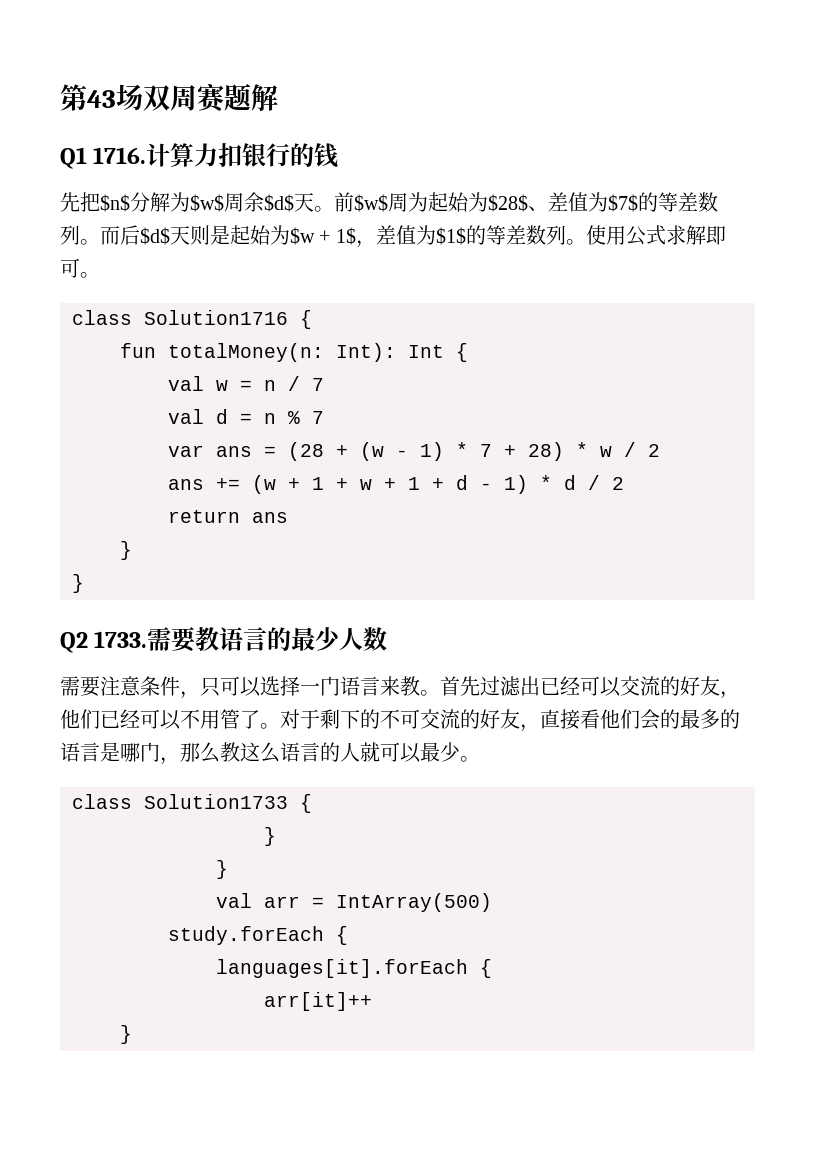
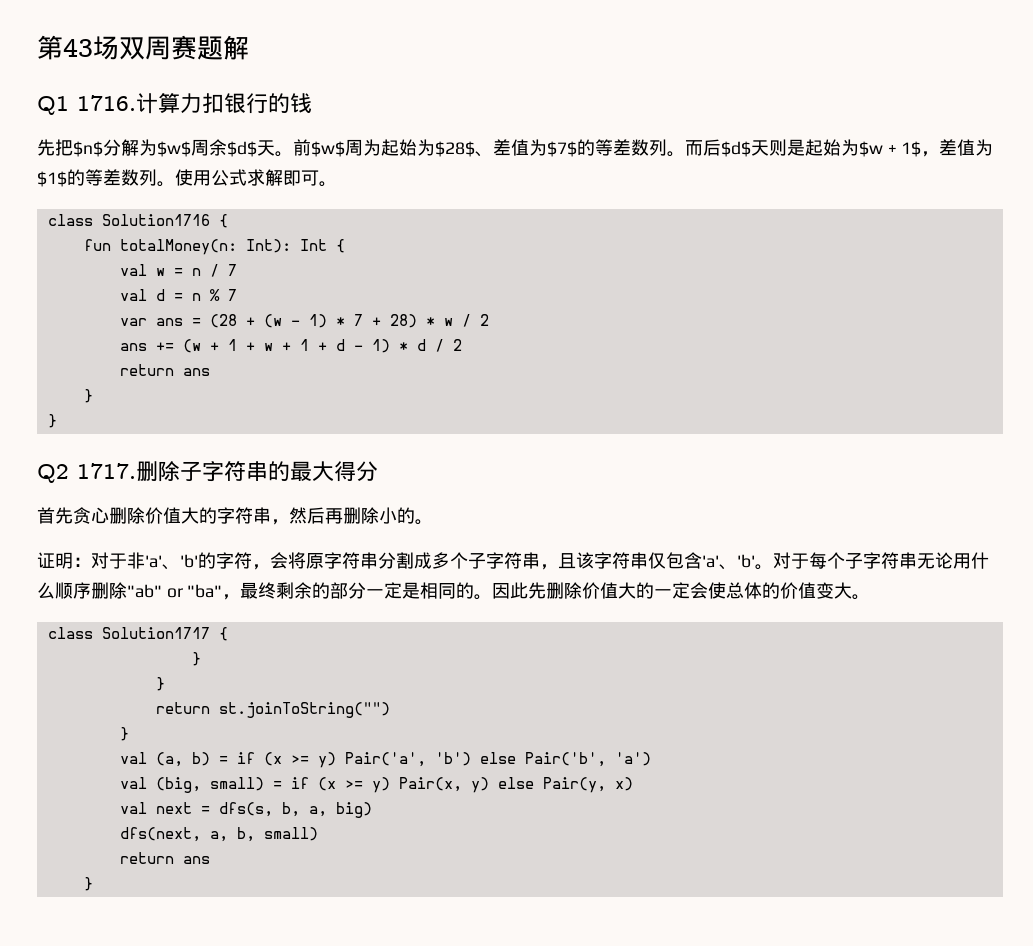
- Q2 1733.需要教语言的最少人数
- 需要注意条件，只可以选择一门语言来教。首先过滤出已经可以交流的好友，他们已经可以不用管了。对于剩下的不可交流的好友，直接看他们会的最多的语言是哪门，那么教这么语言的人就可以最少。
- class Solution1733 {
+ Q2 1717.删除子字符串的最大得分
+ 首先贪心删除价值大的字符串，然后再删除小的。
+ 证明：对于非'a'、'b'的字符，会将原字符串分割成多个子字符串，且该字符串仅包含'a'、'b'。对于每个子字符串无论用什么顺序删除"ab" or "ba"，最终剩余的部分一定是相同的。因此先删除价值大的一定会使总体的价值变大。
+ class Solution1717 {
- val arr = IntArray(500)
- study.forEach {
- languages[it].forEach {
- arr[it]++
+ return st.joinToString("")
+ }
+ val (a, b) = if (x >= y) Pair('a', 'b') else Pair('b', 'a')
+ val (big, small) = if (x >= y) Pair(x, y) else Pair(y, x)
+ val next = dfs(s, b, a, big)
+ dfs(next, a, b, small)
+ return ans

